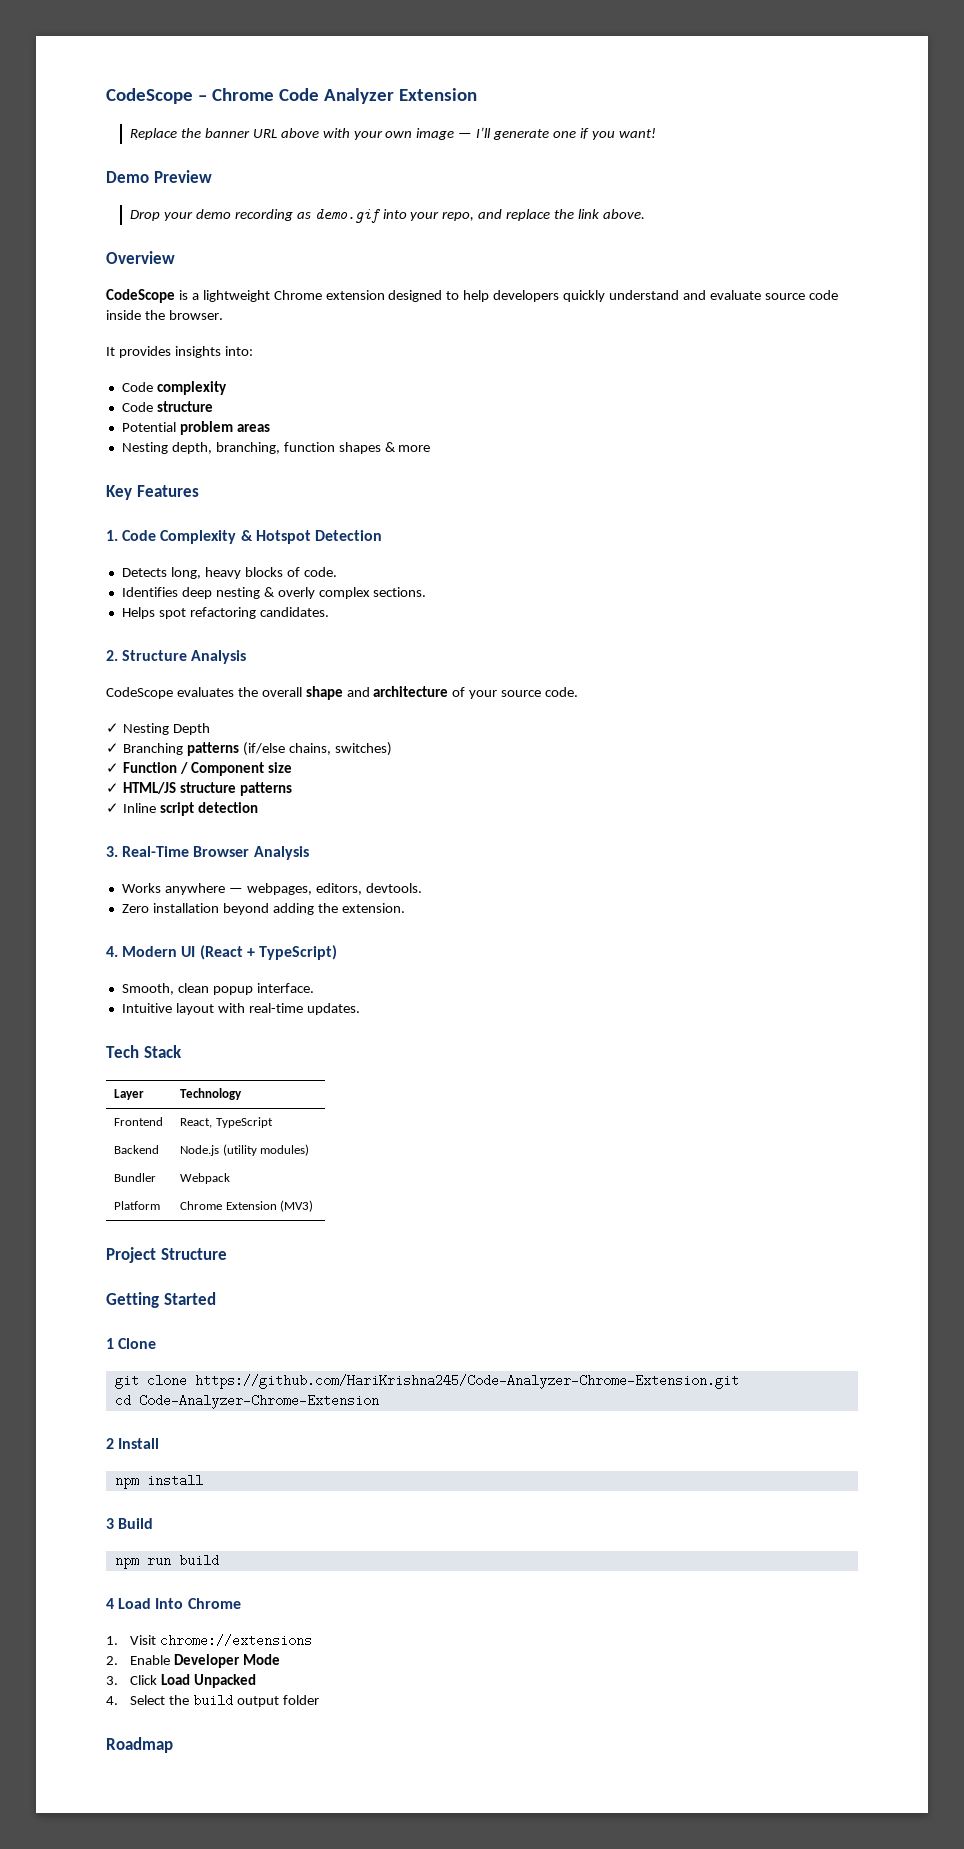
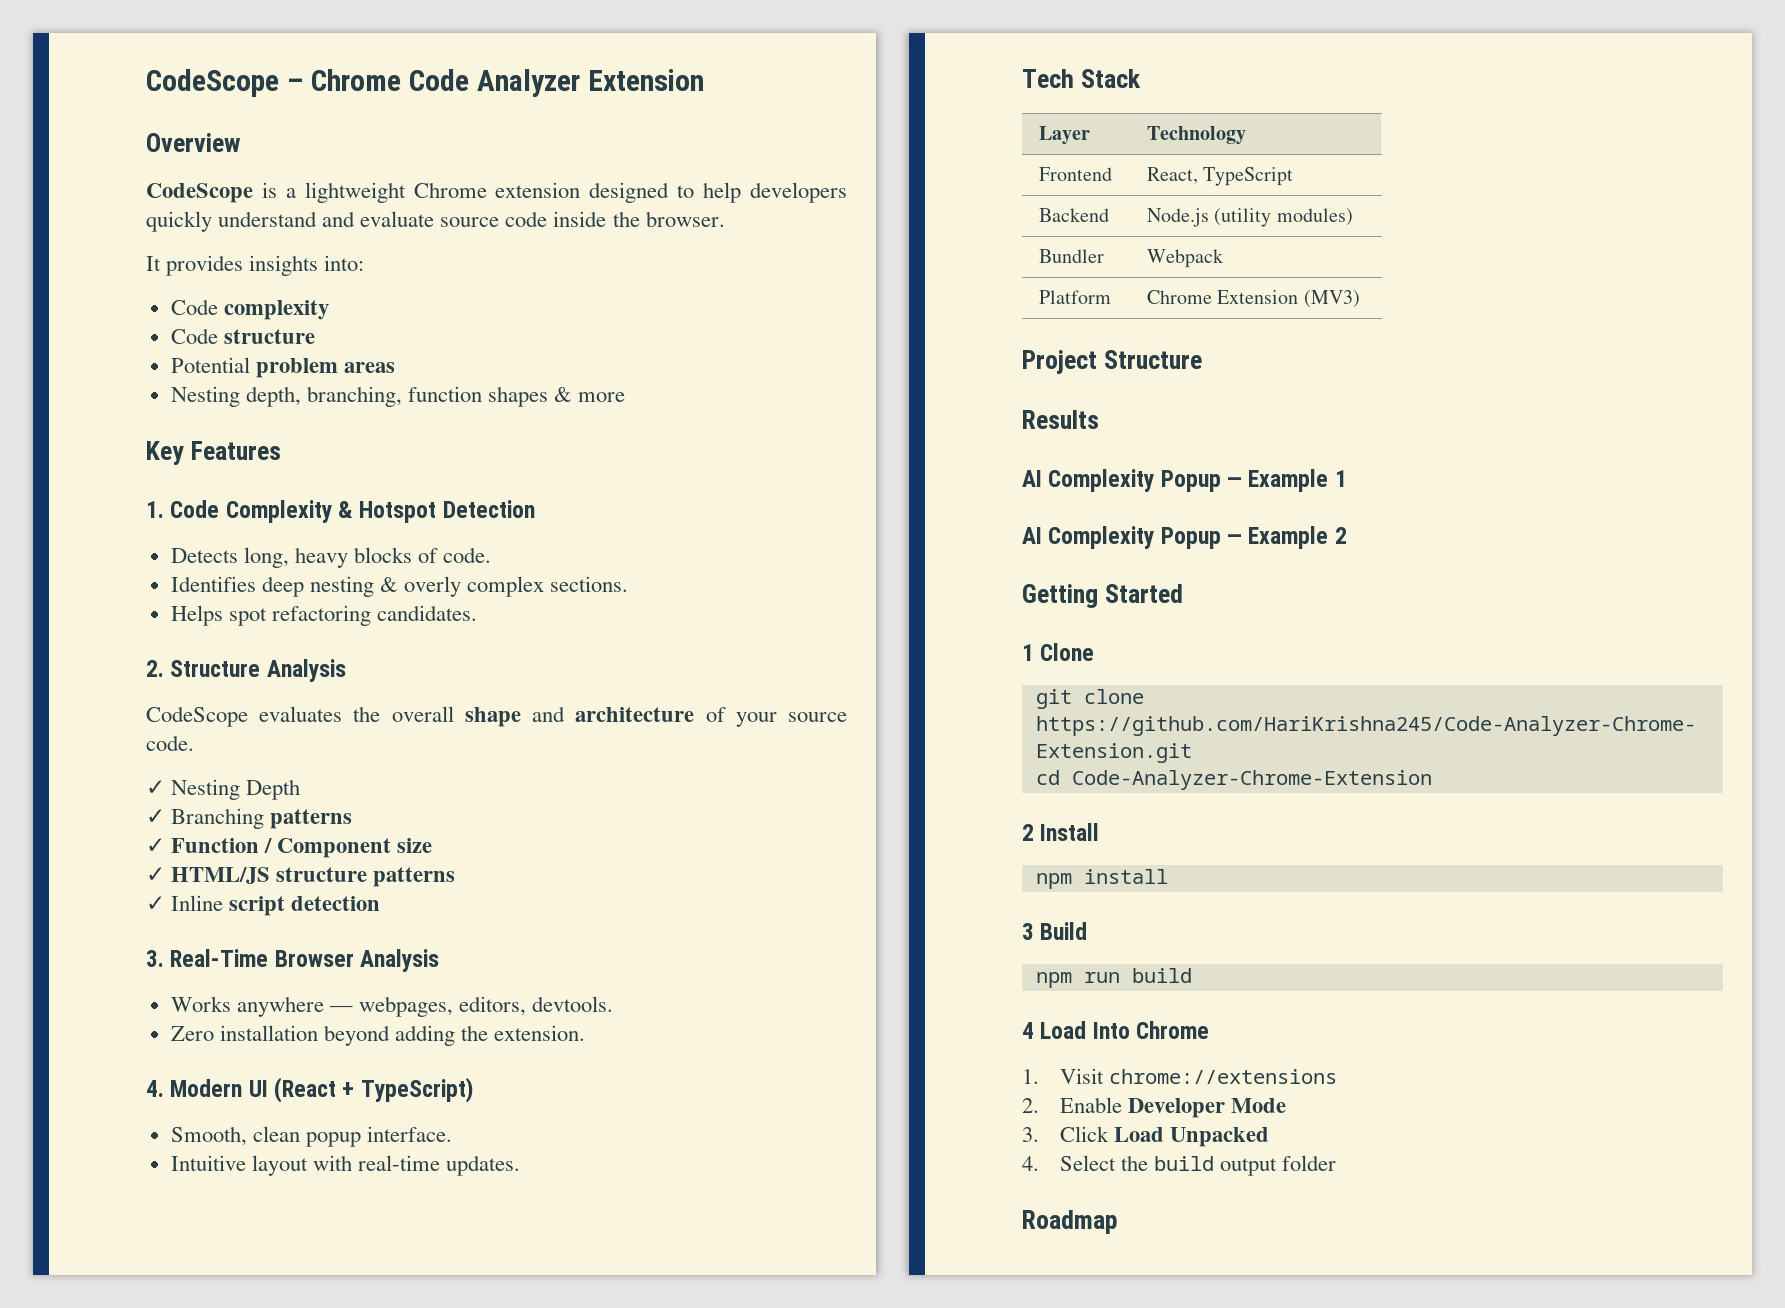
- Replace the banner URL above with your own image — I’ll generate one if you want!
- Demo Preview
- Drop your demo recording as demo.gif into your repo, and replace the link above.
- ✓ Branching patterns (if/else chains, switches)
+ ✓ Branching patterns
+ Results
+ AI Complexity Popup — Example 1
+ AI Complexity Popup — Example 2

